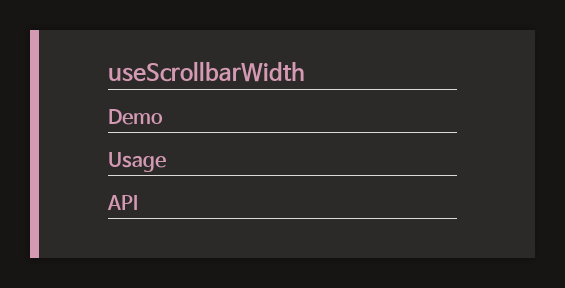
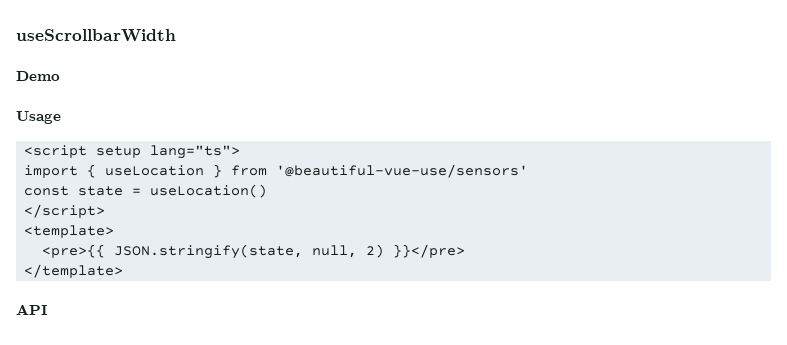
+ <script setup lang="ts">
+ import { useLocation } from '@beautiful-vue-use/sensors'
+ const state = useLocation()
+ </script>
+ <template>
+ <pre>{{ JSON.stringify(state, null, 2) }}</pre>
+ </template>

